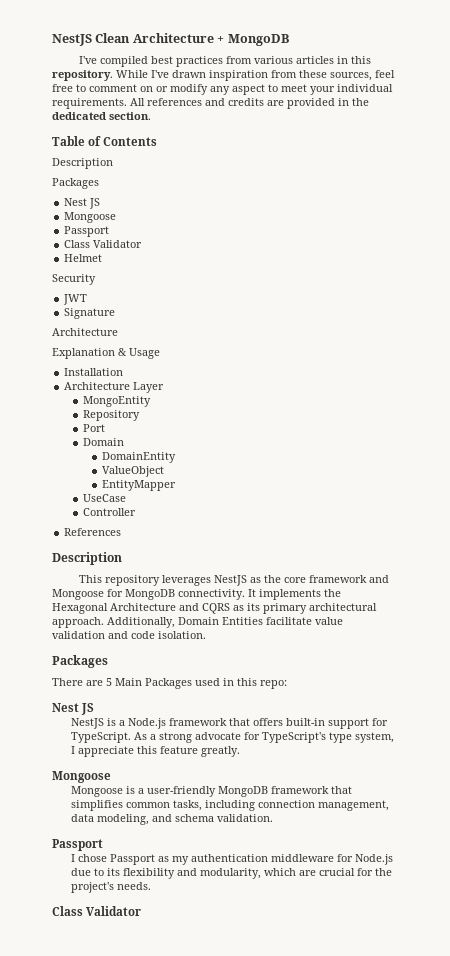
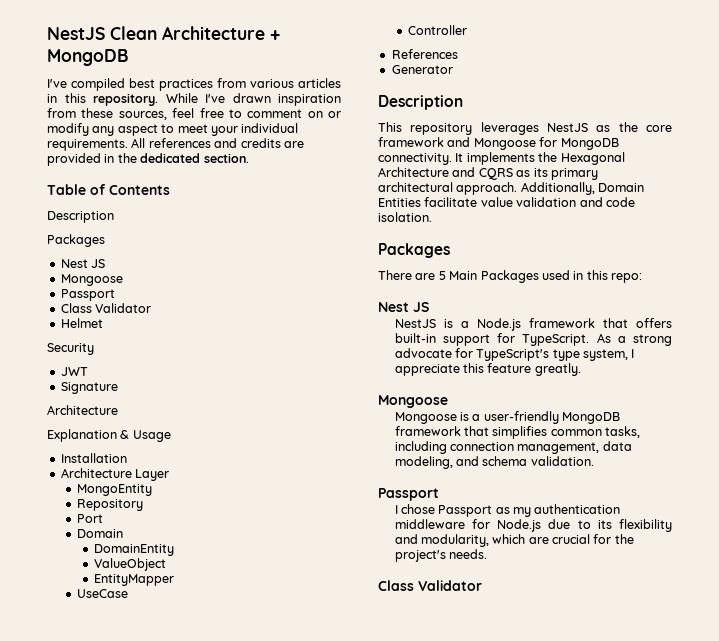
+ Generator

